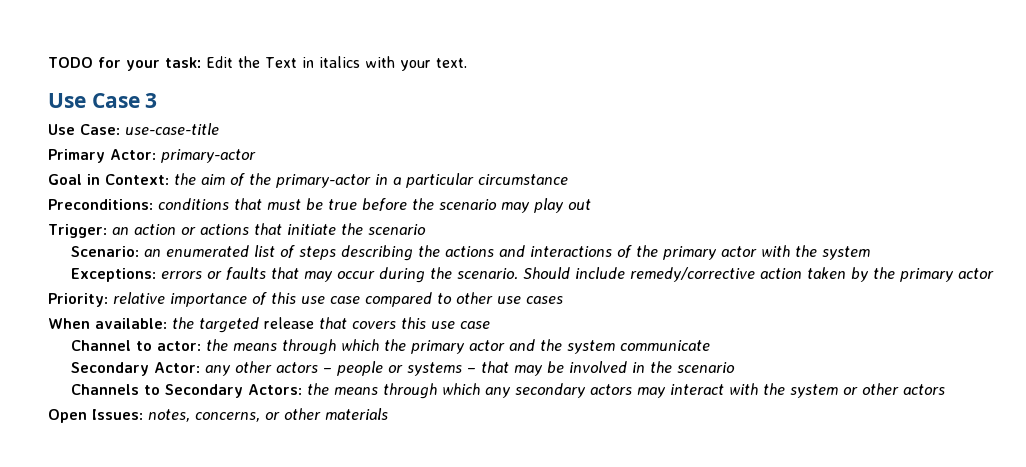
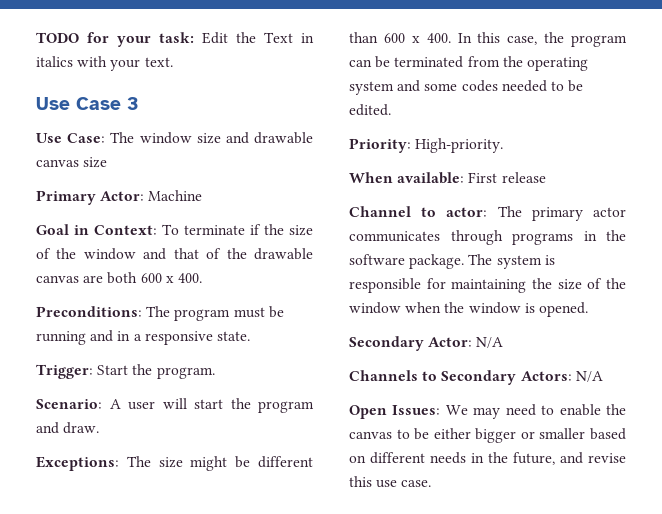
- Use Case: use-case-title
+ Use Case: The window size and drawable canvas size
- Primary Actor: primary-actor
+ Primary Actor: Machine
- Goal in Context: the aim of the primary-actor in a particular circumstance
- Preconditions: conditions that must be true before the scenario may play out
- Trigger: an action or actions that initiate the scenario
- Scenario: an enumerated list of steps describing the actions and interactions of the primary actor with the system
- Exceptions: errors or faults that may occur during the scenario. Should include remedy/corrective action taken by the primary actor
- Priority: relative importance of this use case compared to other use cases
+ Goal in Context: To terminate if the size of the window and that of the drawable canvas are both 600 x 400.
+ Preconditions: The program must be running and in a responsive state.
+ Trigger: Start the program.
+ Scenario: A user will start the program and draw.
+ Exceptions: The size might be different than 600 x 400. In this case, the program can be terminated from the operating system and some codes needed to be edited.
+ Priority: High-priority.
- When available: the targeted release that covers this use case
- Channel to actor: the means through which the primary actor and the system communicate
- Secondary Actor: any other actors – people or systems – that may be involved in the scenario
- Channels to Secondary Actors: the means through which any secondary actors may interact with the system or other actors
- Open Issues: notes, concerns, or other materials
+ When available: First release
+ Channel to actor: The primary actor communicates through programs in the software package. The system is responsible for maintaining the size of the window when the window is opened.
+ Secondary Actor: N/A
+ Channels to Secondary Actors: N/A
+ Open Issues: We may need to enable the canvas to be either bigger or smaller based on different needs in the future, and revise this use case.

